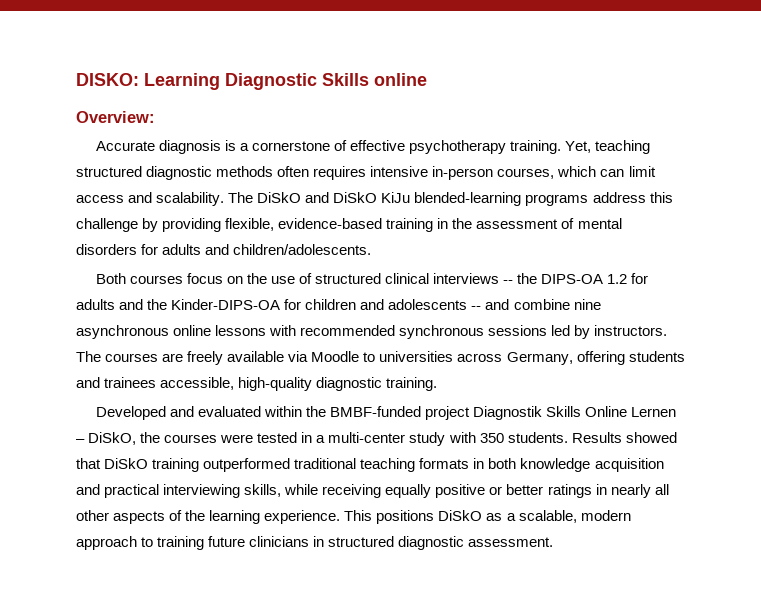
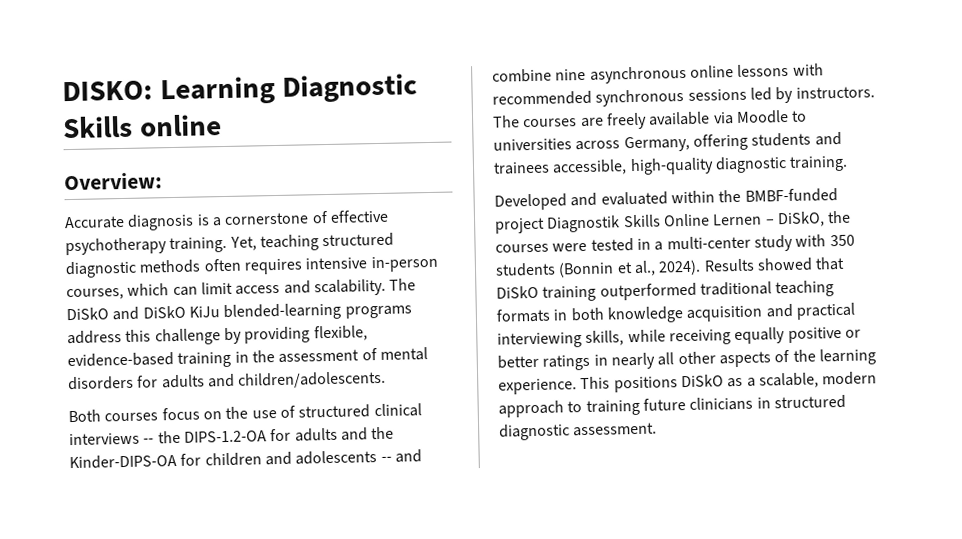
- Both courses focus on the use of structured clinical interviews -- the DIPS‑OA 1.2 for adults and the Kinder‑DIPS‑OA for children and adolescents -- and combine nine asynchronous online lessons with recommended synchronous sessions led by instructors.
+ Both courses focus on the use of structured clinical interviews -- the DIPS-1.2-OA for adults and the Kinder‑DIPS‑OA for children and adolescents -- and combine nine asynchronous online lessons with recommended synchronous sessions led by instructors.
- Developed and evaluated within the BMBF‑funded project Diagnostik Skills Online Lernen – DiSkO, the courses were tested in a multi‑center study with 350 students.
+ Developed and evaluated within the BMBF‑funded project Diagnostik Skills Online Lernen – DiSkO, the courses were tested in a multi‑center study with 350 students (Bonnin et al., 2024).

